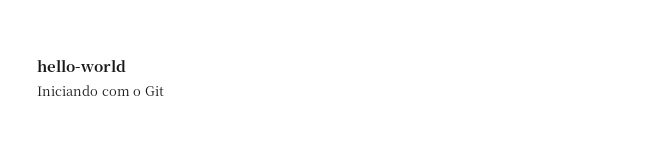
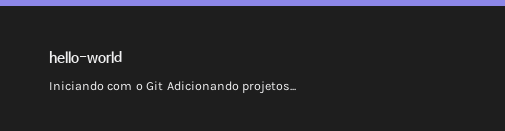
- Iniciando com o Git
+ Iniciando com o Git Adicionando projetos...

